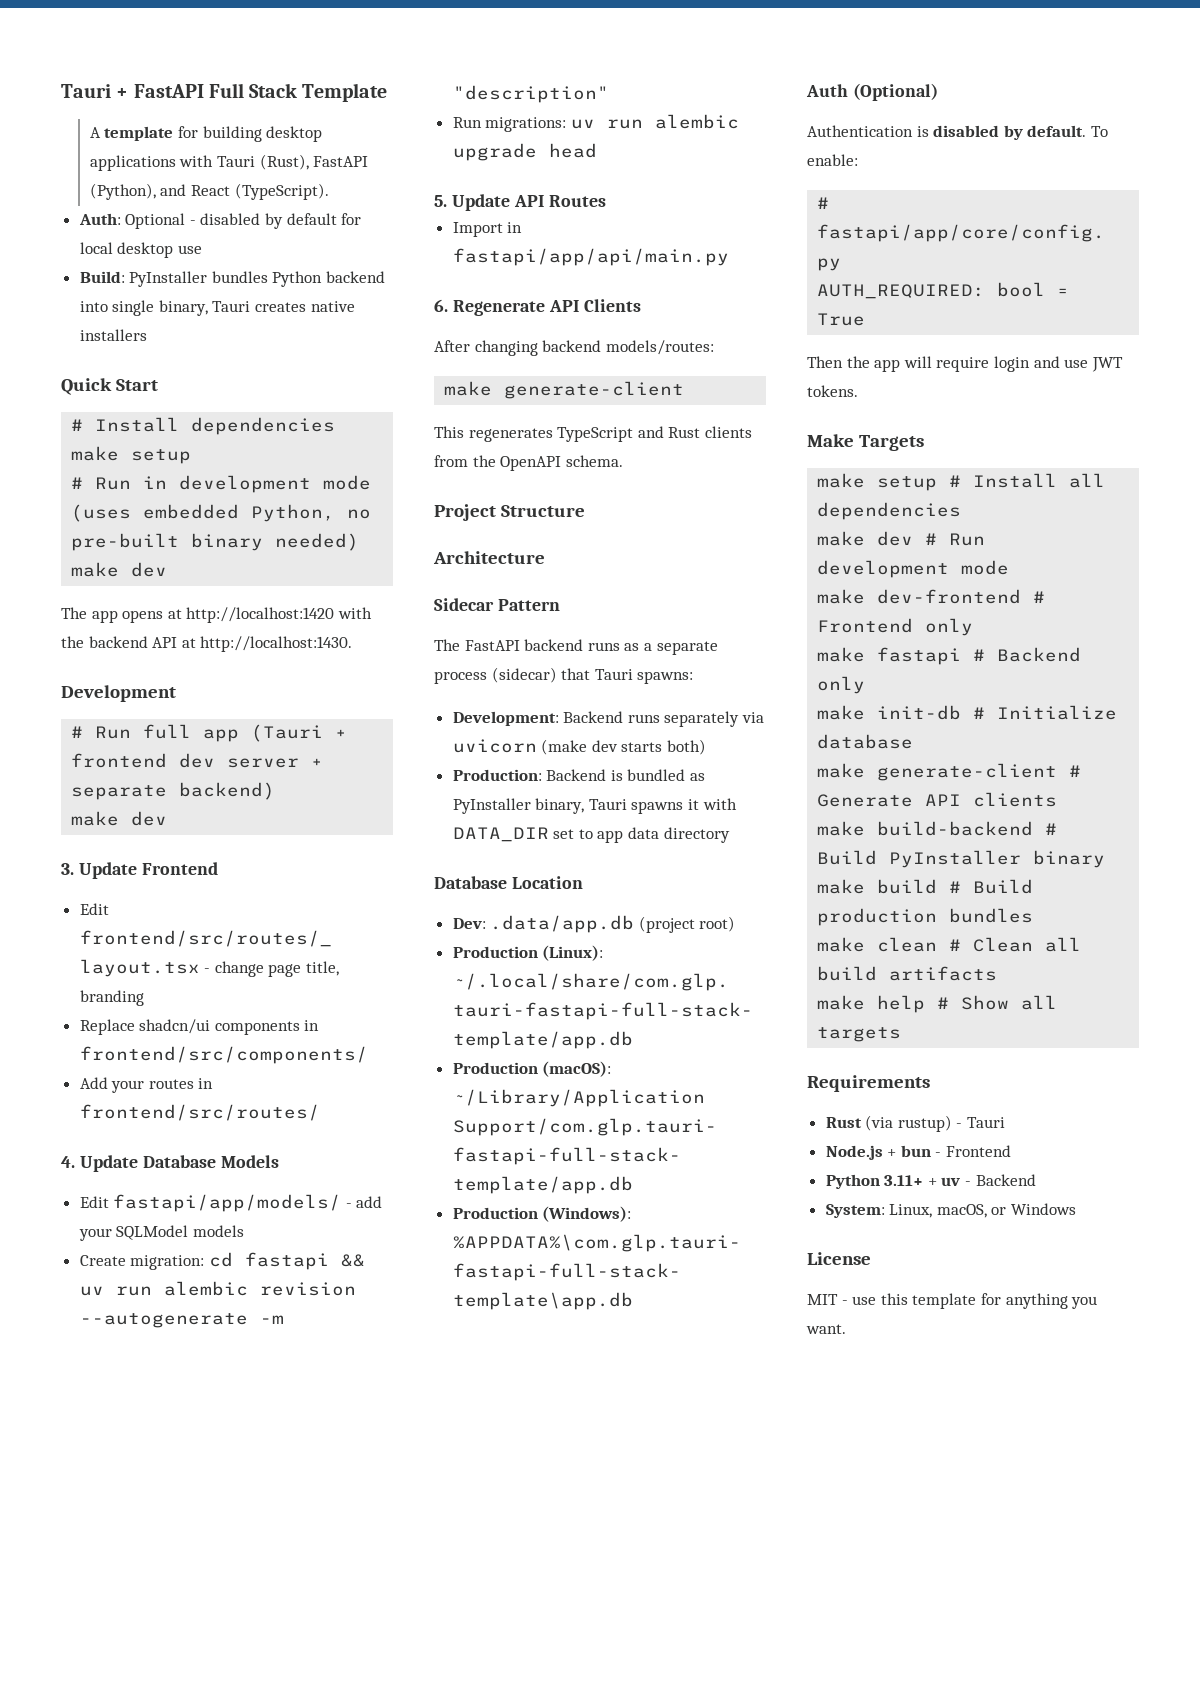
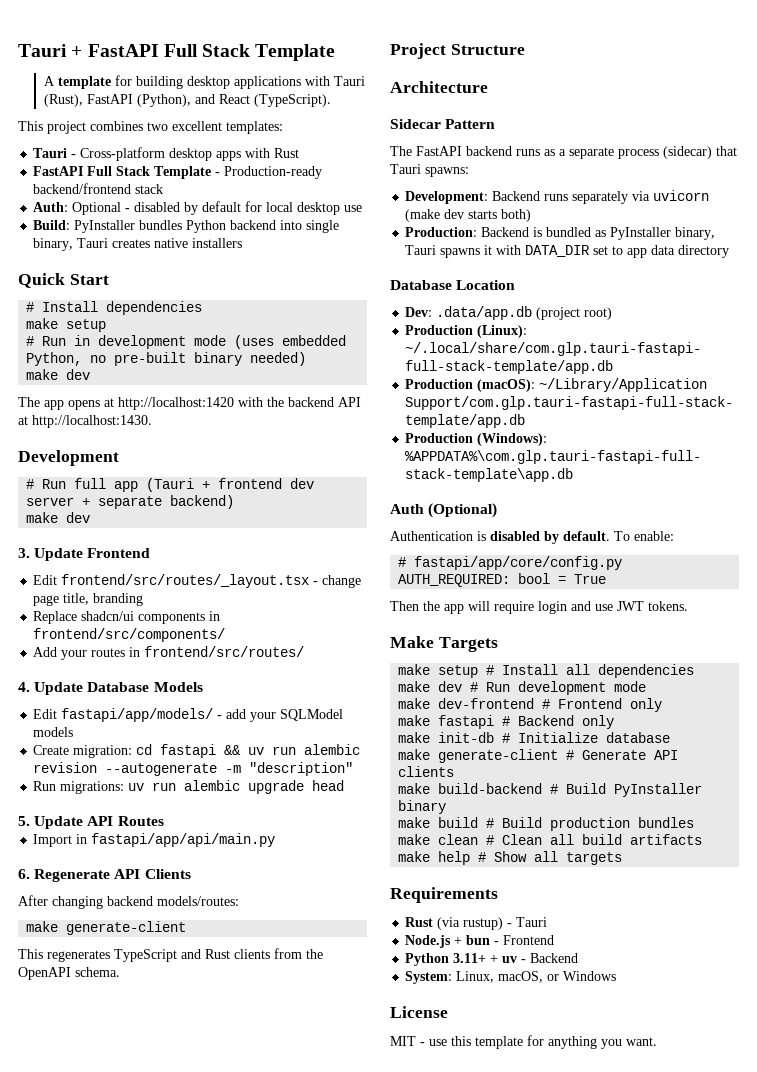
+ This project combines two excellent templates:
+ Tauri - Cross-platform desktop apps with Rust
+ FastAPI Full Stack Template - Production-ready backend/frontend stack

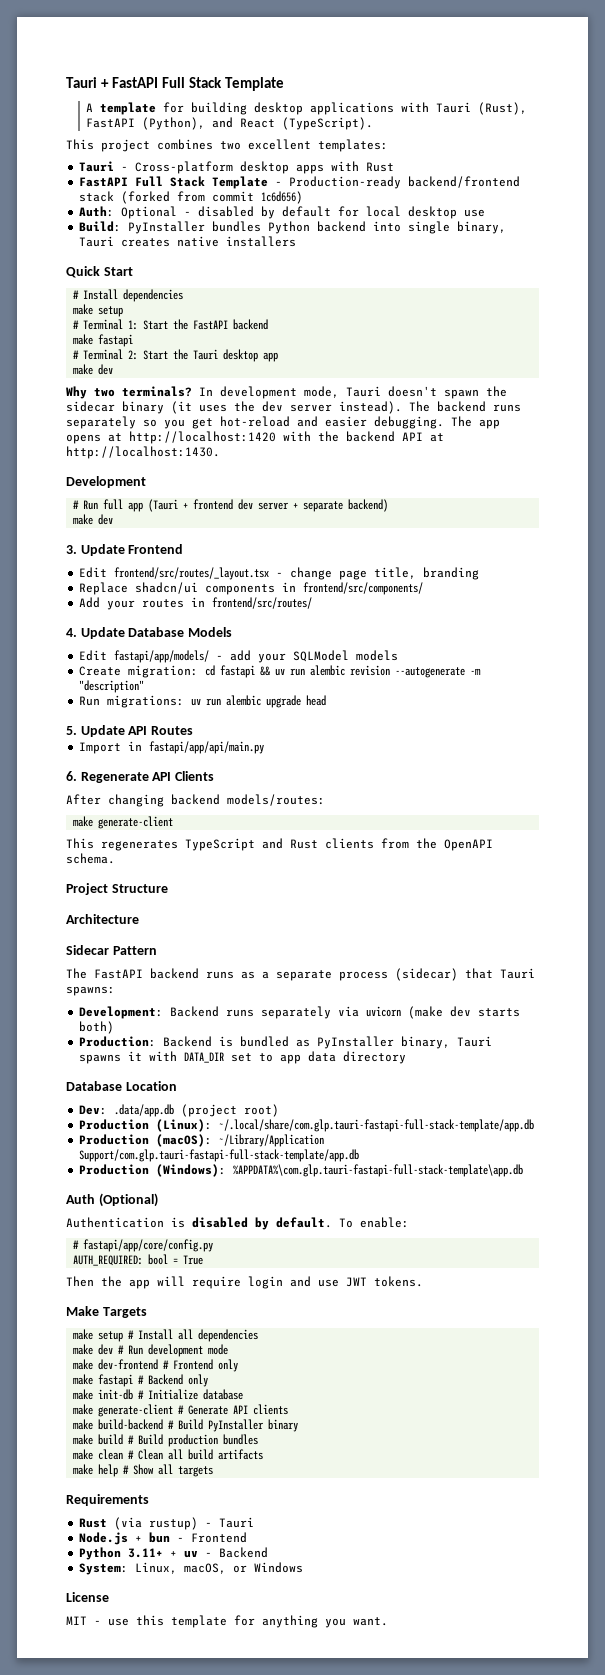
- FastAPI Full Stack Template - Production-ready backend/frontend stack
+ FastAPI Full Stack Template - Production-ready backend/frontend stack (forked from commit 1c6d656)
- # Run in development mode (uses embedded Python, no pre-built binary needed)
+ # Terminal 1: Start the FastAPI backend
+ make fastapi
+ # Terminal 2: Start the Tauri desktop app
  make dev
- The app opens at http://localhost:1420 with the backend API at http://localhost:1430.
+ Why two terminals? In development mode, Tauri doesn't spawn the sidecar binary (it uses the dev server instead). The backend runs separately so you get hot-reload and easier debugging. The app opens at http://localhost:1420 with the backend API at http://localhost:1430.

